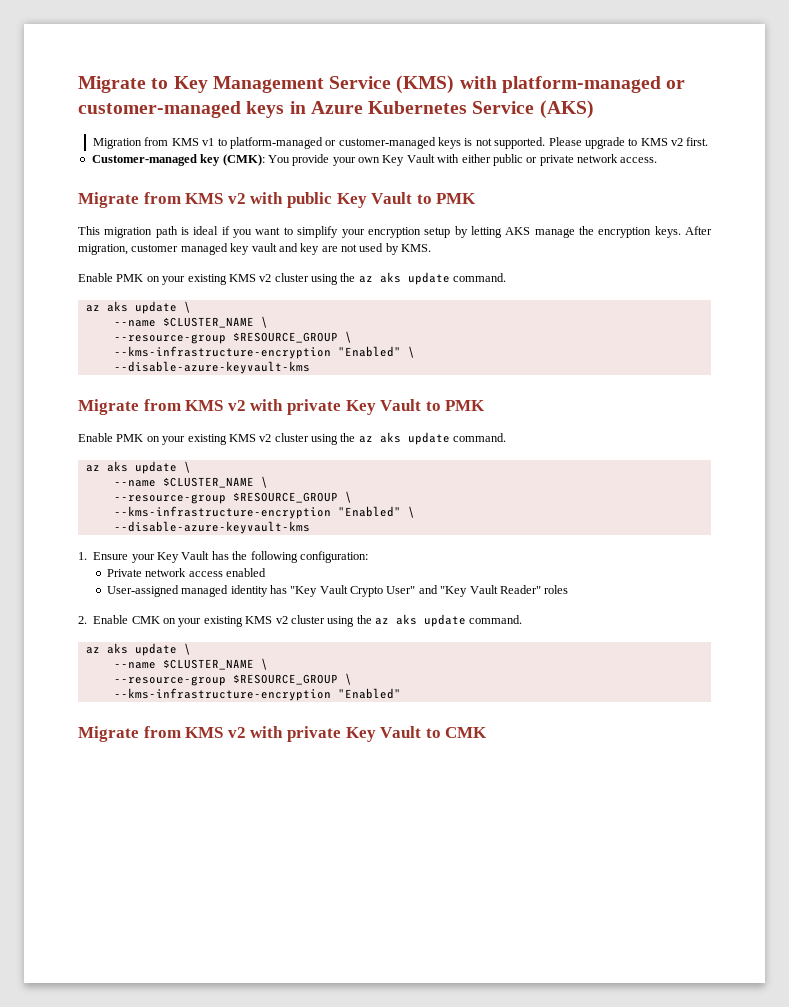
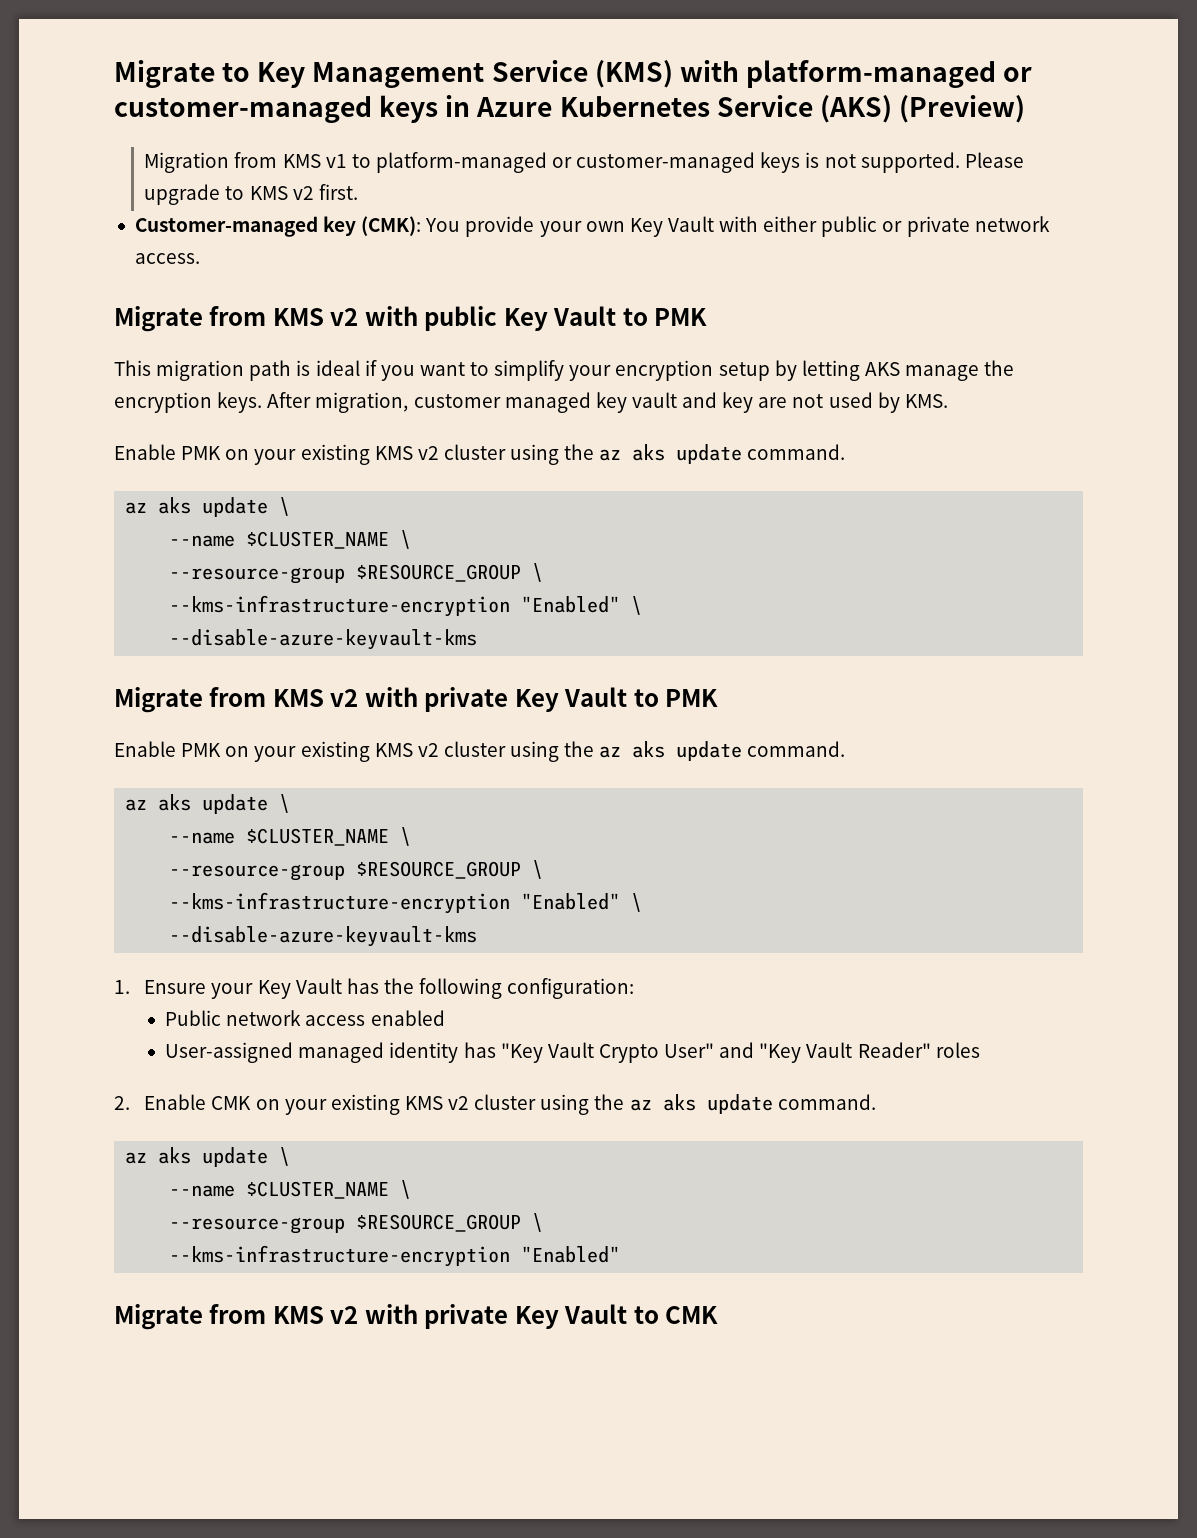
- Migrate to Key Management Service (KMS) with platform-managed or customer-managed keys in Azure Kubernetes Service (AKS)
+ Migrate to Key Management Service (KMS) with platform-managed or customer-managed keys in Azure Kubernetes Service (AKS) (Preview)
- Private network access enabled
+ Public network access enabled

